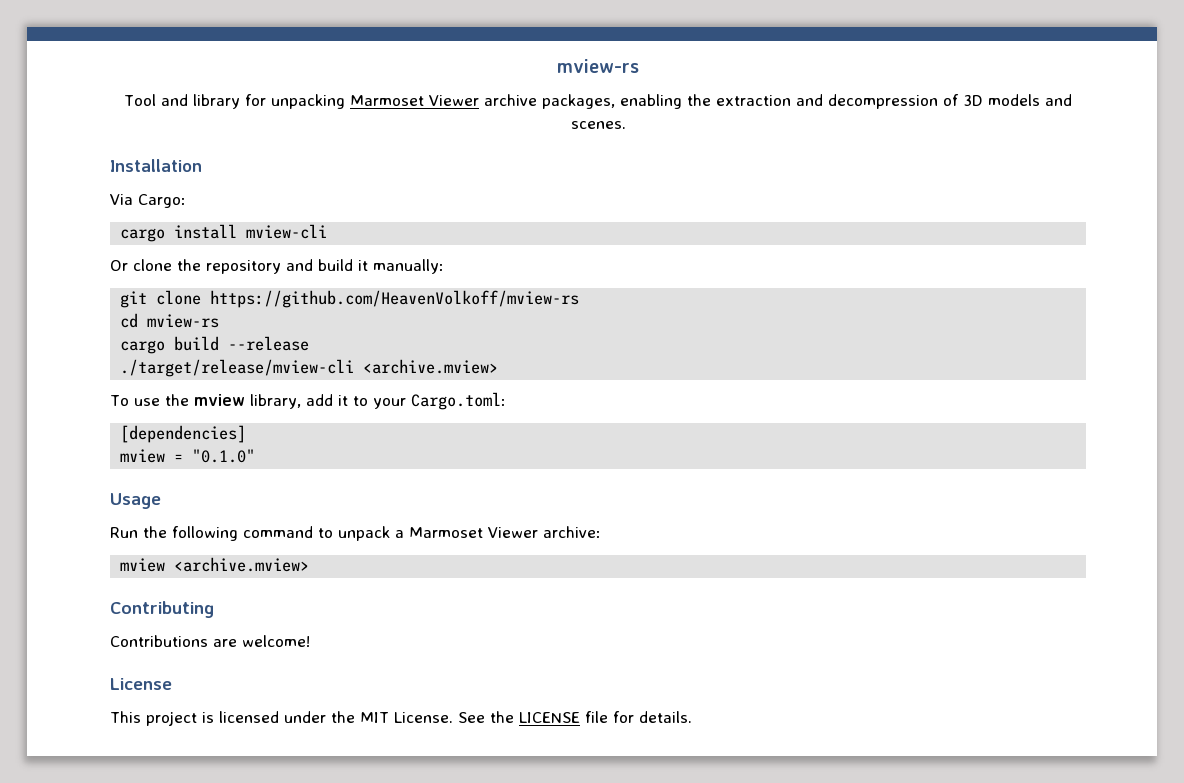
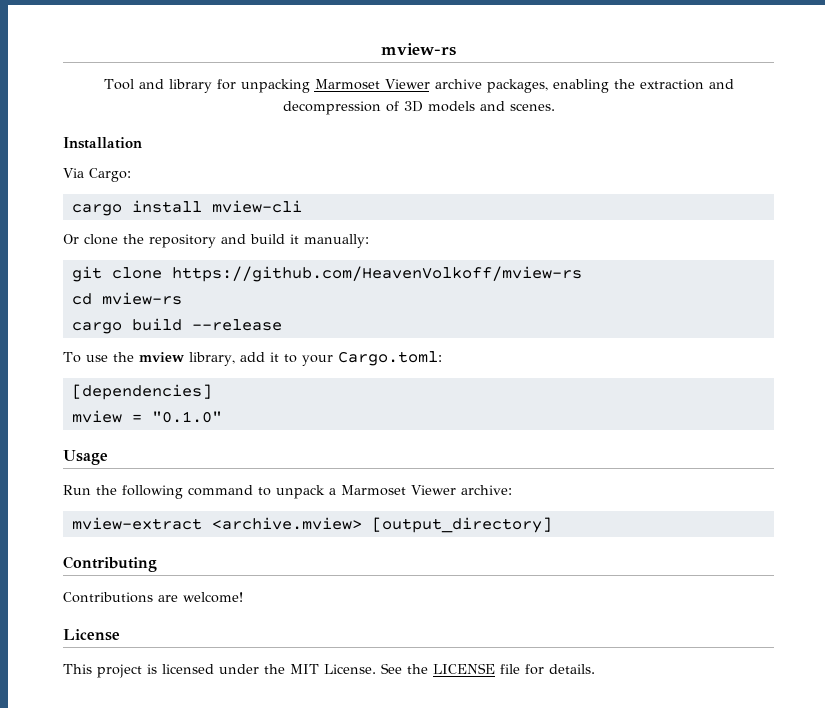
- ./target/release/mview-cli <archive.mview>
- mview <archive.mview>
+ mview-extract <archive.mview> [output_directory]

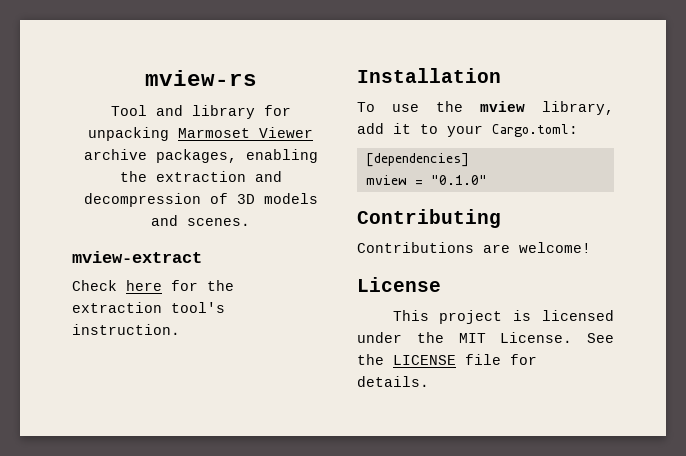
+ mview-extract
+ Check here for the extraction tool's instruction.
  Installation
- Via Cargo:
- cargo install mview-cli
- Or clone the repository and build it manually:
- git clone https://github.com/HeavenVolkoff/mview-rs
- cd mview-rs
- cargo build --release
- Usage
- Run the following command to unpack a Marmoset Viewer archive:
- mview-extract <archive.mview> [output_directory]

